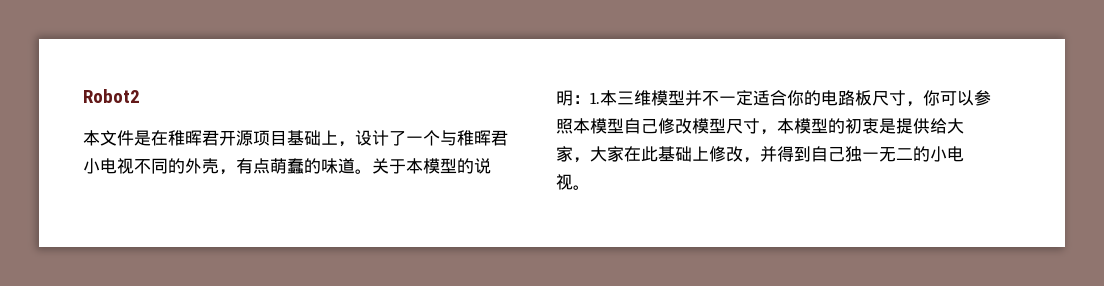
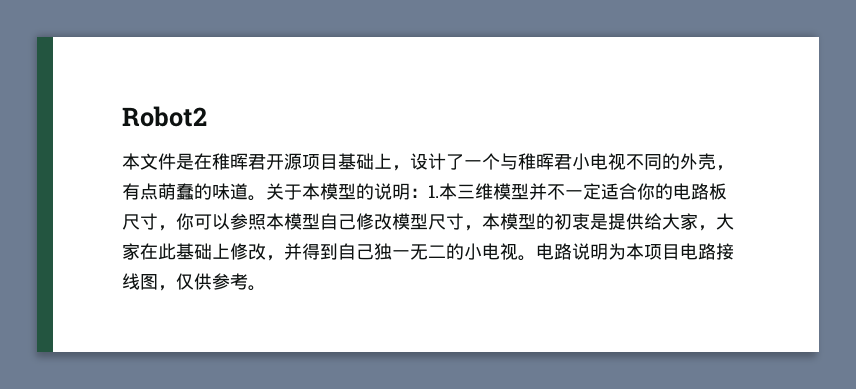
+ 电路说明为本项目电路接线图，仅供参考。

